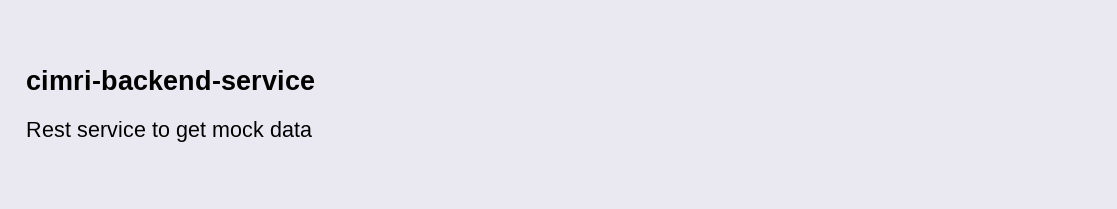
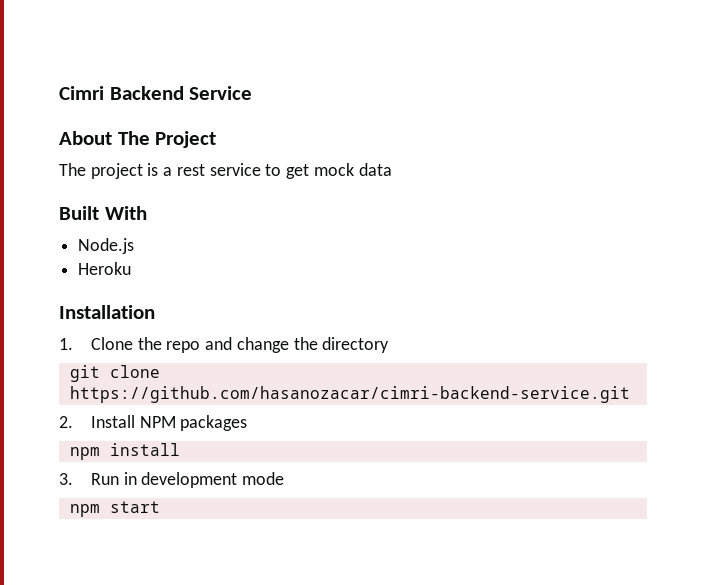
- cimri-backend-service
- Rest service to get mock data
+ Cimri Backend Service
+ About The Project
+ The project is a rest service to get mock data
+ Built With
+ Node.js
+ Heroku
+ Installation
+ 1. Clone the repo and change the directory
+ git clone https://github.com/hasanozacar/cimri-backend-service.git
+ 2. Install NPM packages
+ npm install
+ 3. Run in development mode
+ npm start

